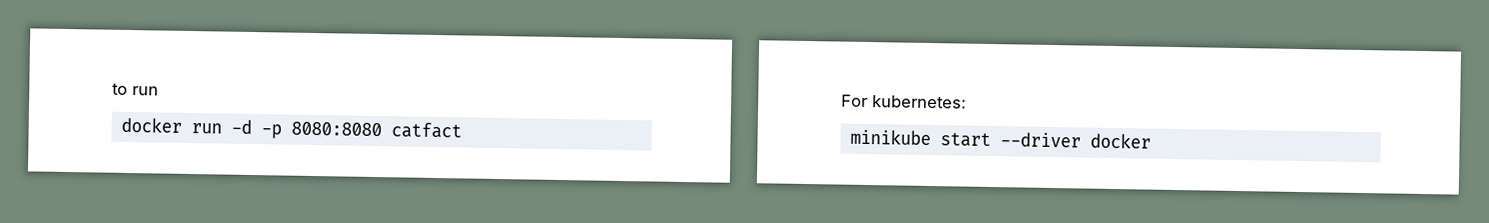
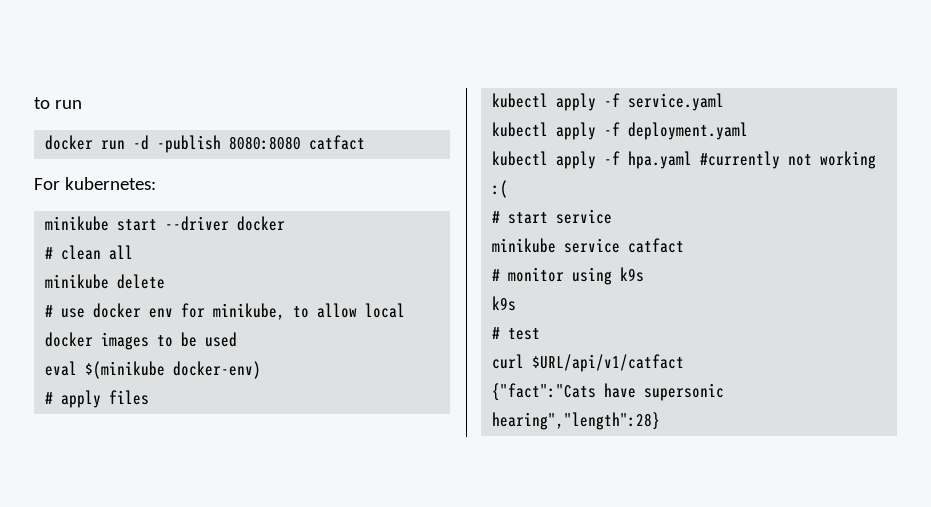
- docker run -d -p 8080:8080 catfact
+ docker run -d -publish 8080:8080 catfact
+ # clean all
+ minikube delete
+ # use docker env for minikube, to allow local docker images to be used
+ eval $(minikube docker-env)
+ # apply files
+ kubectl apply -f service.yaml
+ kubectl apply -f deployment.yaml
+ kubectl apply -f hpa.yaml #currently not working :(
+ # start service
+ minikube service catfact
+ # monitor using k9s
+ k9s
+ # test
+ curl $URL/api/v1/catfact
+ {"fact":"Cats have supersonic hearing","length":28}

